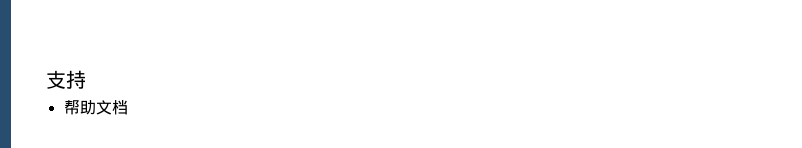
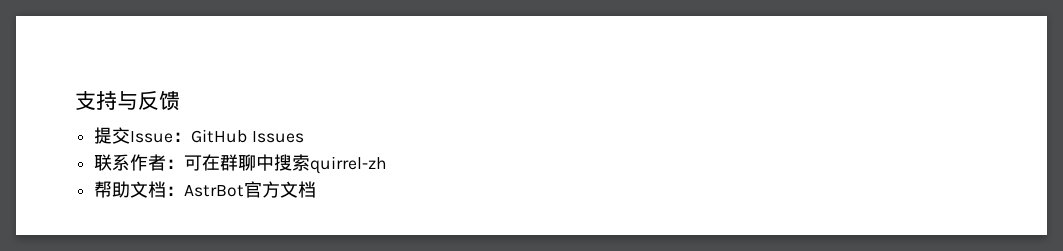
- 支持
+ 支持与反馈
+ 提交Issue：GitHub Issues
+ 联系作者：可在群聊中搜索quirrel-zh
- 帮助文档
+ 帮助文档：AstrBot官方文档

